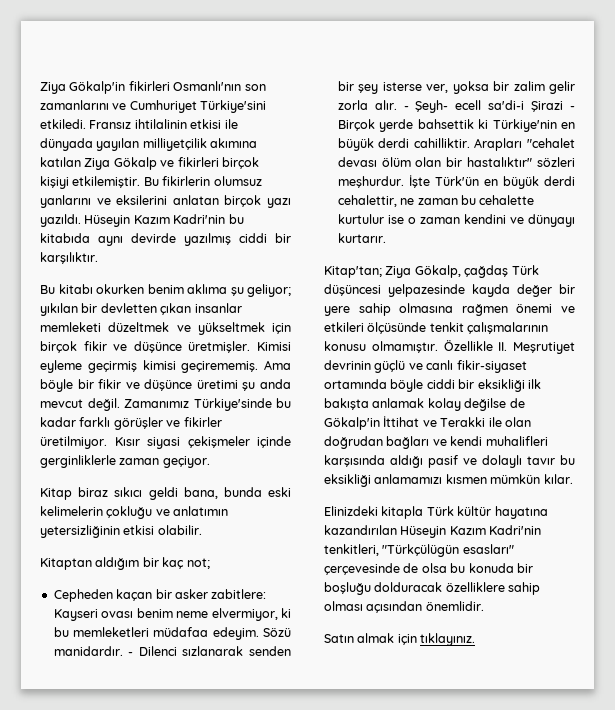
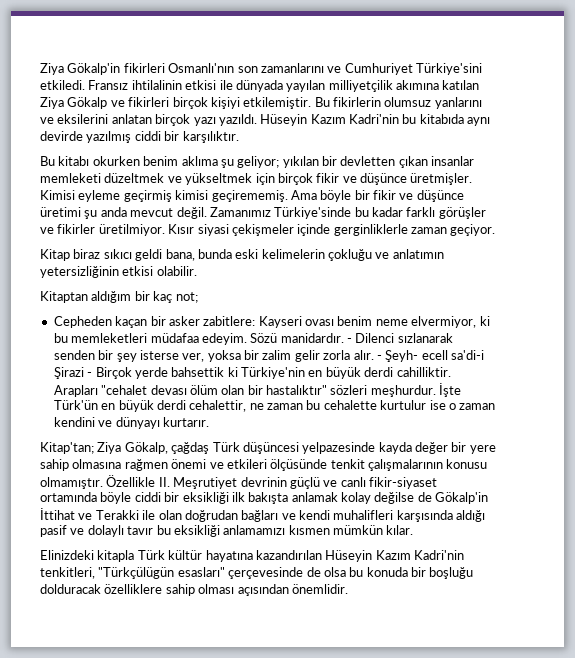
- Satın almak için tıklayınız.

